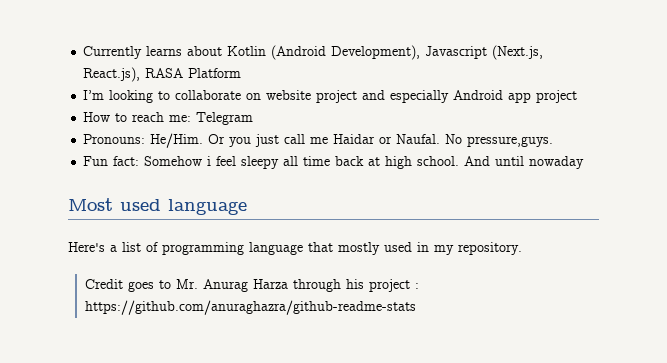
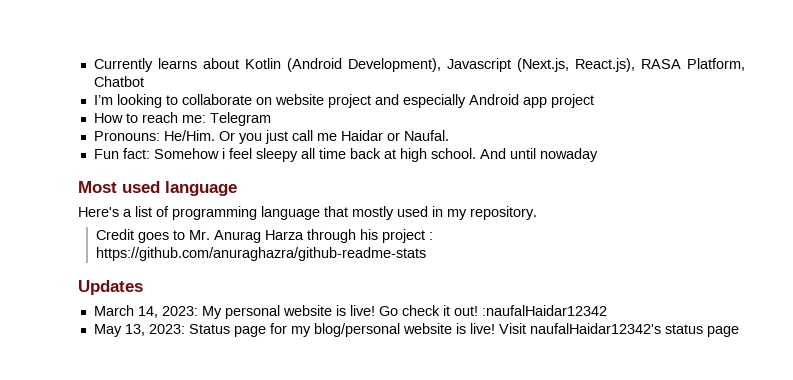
- Currently learns about Kotlin (Android Development), Javascript (Next.js, React.js), RASA Platform
+ Currently learns about Kotlin (Android Development), Javascript (Next.js, React.js), RASA Platform, Chatbot
- No pressure,guys.
+ Updates
+ March 14, 2023: My personal website is live! Go check it out! :naufalHaidar12342
+ May 13, 2023: Status page for my blog/personal website is live! Visit naufalHaidar12342's status page

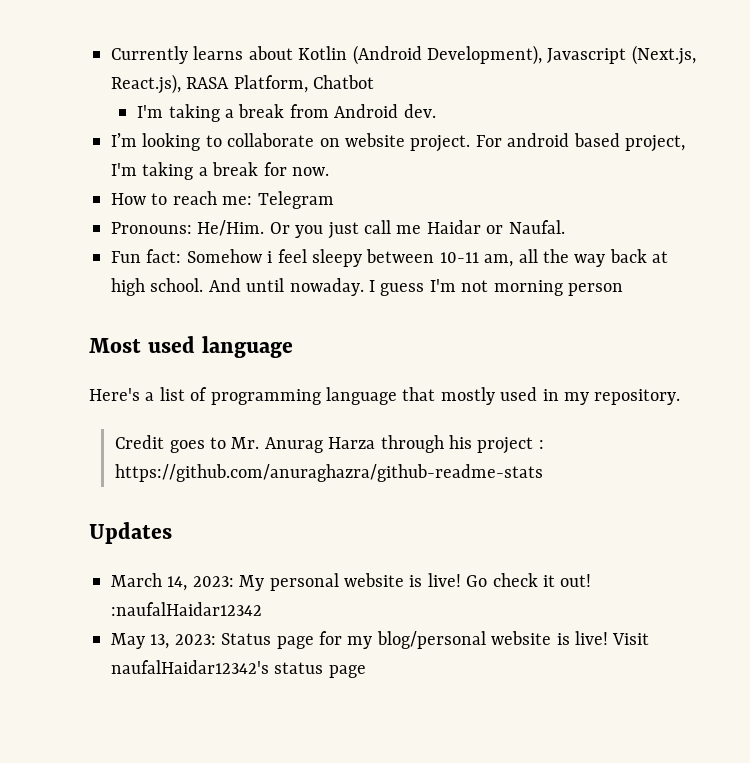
+ I'm taking a break from Android dev.
- I’m looking to collaborate on website project and especially Android app project
+ I’m looking to collaborate on website project. For android based project, I'm taking a break for now.
- Fun fact: Somehow i feel sleepy all time back at high school.
+ Fun fact: Somehow i feel sleepy between 10-11 am, all the way back at high school.
- And until nowaday
+ And until nowaday. I guess I'm not morning person

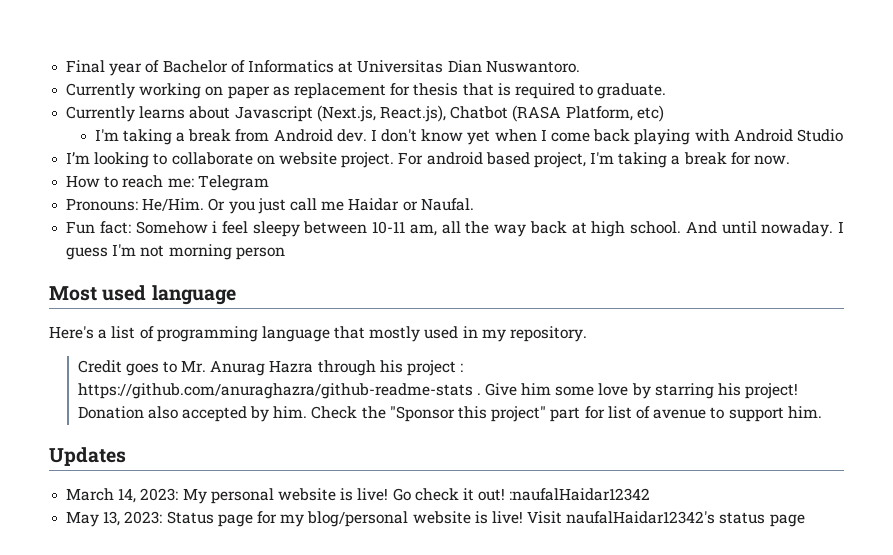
- Currently learns about Kotlin (Android Development), Javascript (Next.js, React.js), RASA Platform, Chatbot
+ Final year of Bachelor of Informatics at Universitas Dian Nuswantoro.
+ Currently working on paper as replacement for thesis that is required to graduate.
+ Currently learns about Javascript (Next.js, React.js), Chatbot (RASA Platform, etc)
+ I don't know yet when I come back playing with Android Studio
- Credit goes to Mr. Anurag Harza through his project : https://github.com/anuraghazra/github-readme-stats
+ Credit goes to Mr. Anurag Hazra through his project : https://github.com/anuraghazra/github-readme-stats . Give him some love by starring his project! Donation also accepted by him. Check the "Sponsor this project" part for list of avenue to support him.

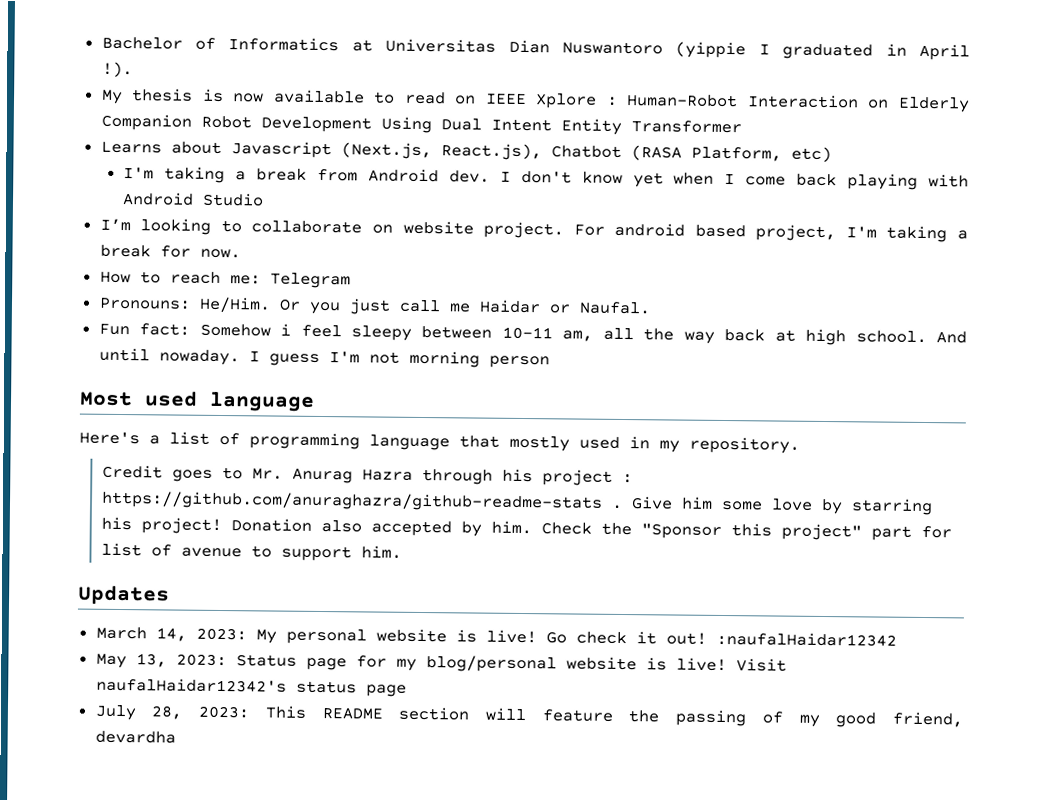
- Final year of Bachelor of Informatics at Universitas Dian Nuswantoro.
- Currently working on paper as replacement for thesis that is required to graduate.
- Currently learns about Javascript (Next.js, React.js), Chatbot (RASA Platform, etc)
+ Bachelor of Informatics at Universitas Dian Nuswantoro (yippie I graduated in April !).
+ My thesis is now available to read on IEEE Xplore : Human-Robot Interaction on Elderly Companion Robot Development Using Dual Intent Entity Transformer
+ Learns about Javascript (Next.js, React.js), Chatbot (RASA Platform, etc)
+ July 28, 2023: This README section will feature the passing of my good friend, devardha

